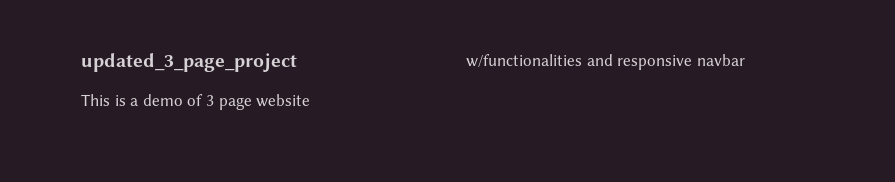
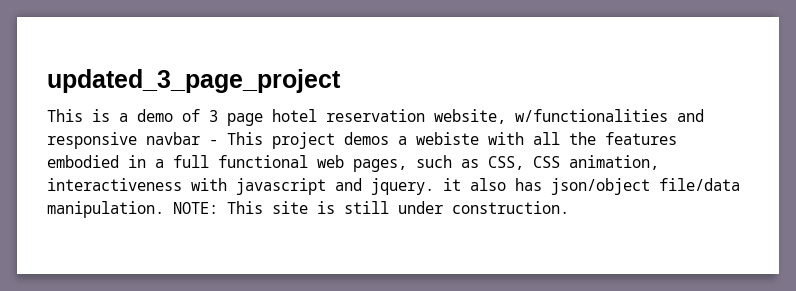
- This is a demo of 3 page website w/functionalities and responsive navbar
+ This is a demo of 3 page hotel reservation website, w/functionalities and responsive navbar - This project demos a webiste with all the features embodied in a full functional web pages, such as CSS, CSS animation, interactiveness with javascript and jquery. it also has json/object file/data manipulation. NOTE: This site is still under construction.

